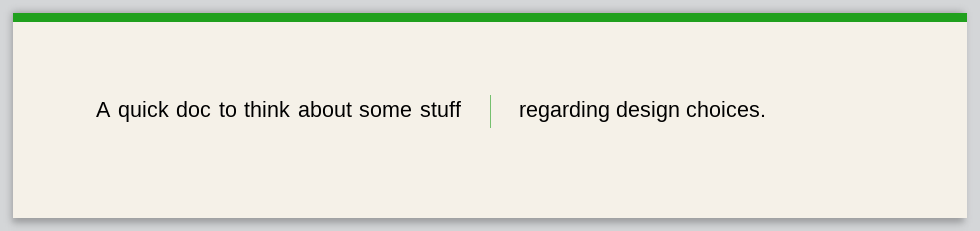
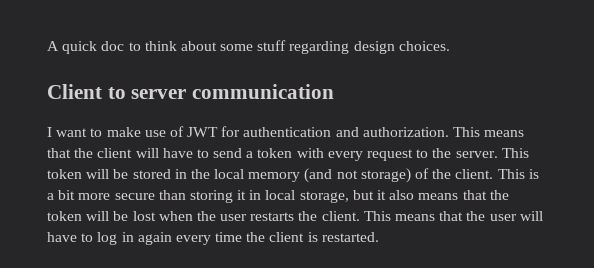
+ Client to server communication
+ I want to make use of JWT for authentication and authorization. This means that the client will have to send a token with every request to the server. This token will be stored in the local memory (and not storage) of the client. This is a bit more secure than storing it in local storage, but it also means that the token will be lost when the user restarts the client. This means that the user will have to log in again every time the client is restarted.

